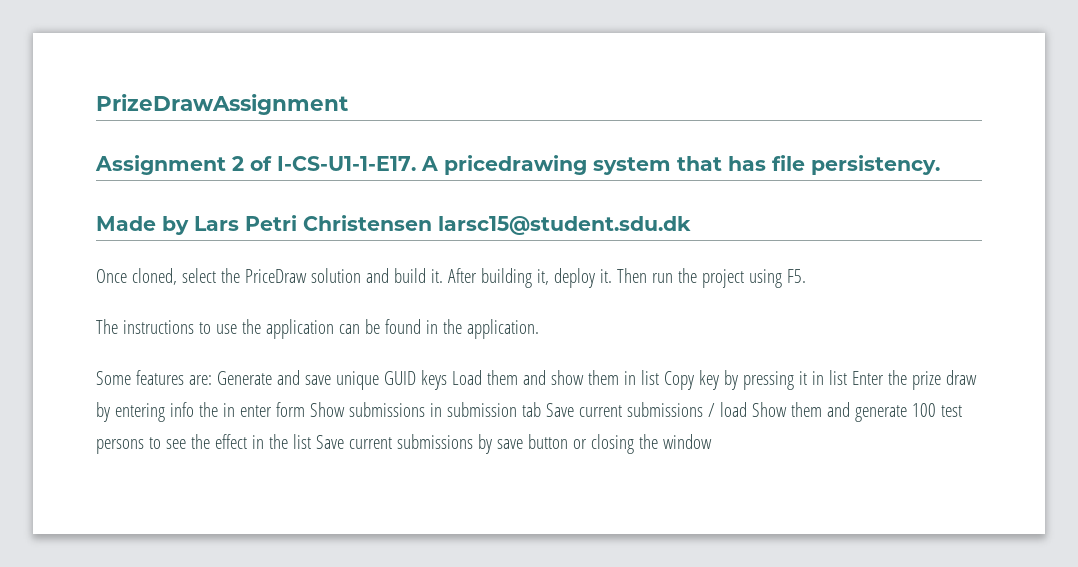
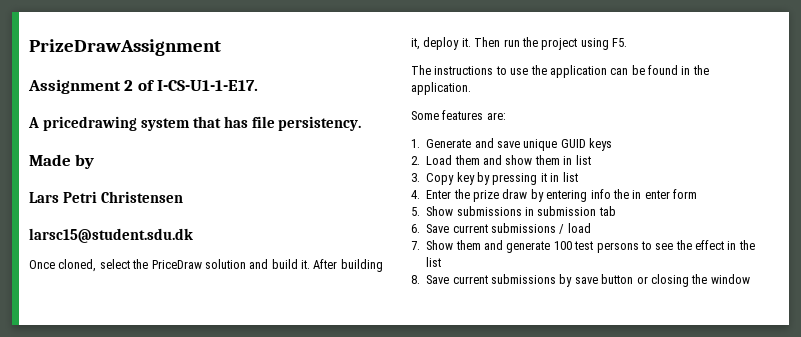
- Assignment 2 of I-CS-U1-1-E17. A pricedrawing system that has file persistency.
+ Assignment 2 of I-CS-U1-1-E17.
+ A pricedrawing system that has file persistency.
- Made by Lars Petri Christensen larsc15@student.sdu.dk
+ Made by
+ Lars Petri Christensen
+ larsc15@student.sdu.dk
- Some features are: Generate and save unique GUID keys Load them and show them in list Copy key by pressing it in list Enter the prize draw by entering info the in enter form Show submissions in submission tab Save current submissions / load Show them and generate 100 test persons to see the effect in the list Save current submissions by save button or closing the window
+ Some features are:
+ 1. Generate and save unique GUID keys
+ 2. Load them and show them in list
+ 3. Copy key by pressing it in list
+ 4. Enter the prize draw by entering info the in enter form
+ 5. Show submissions in submission tab
+ 6. Save current submissions / load
+ 7. Show them and generate 100 test persons to see the effect in the list
+ 8. Save current submissions by save button or closing the window

